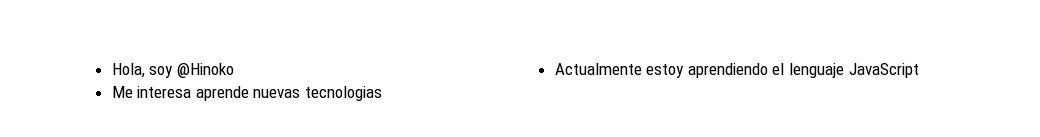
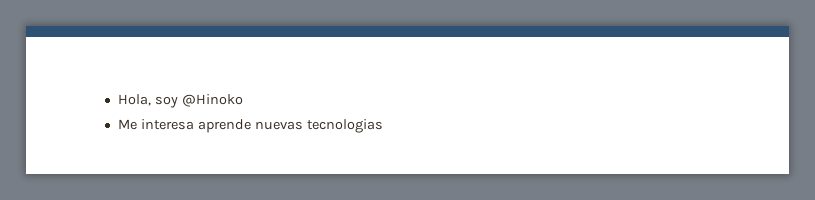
- Actualmente estoy aprendiendo el lenguaje JavaScript

